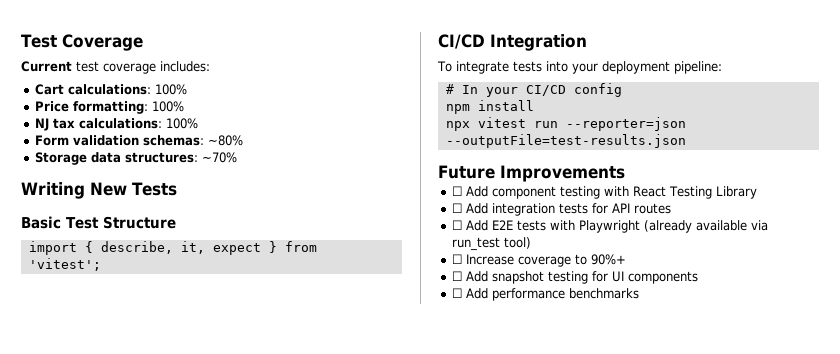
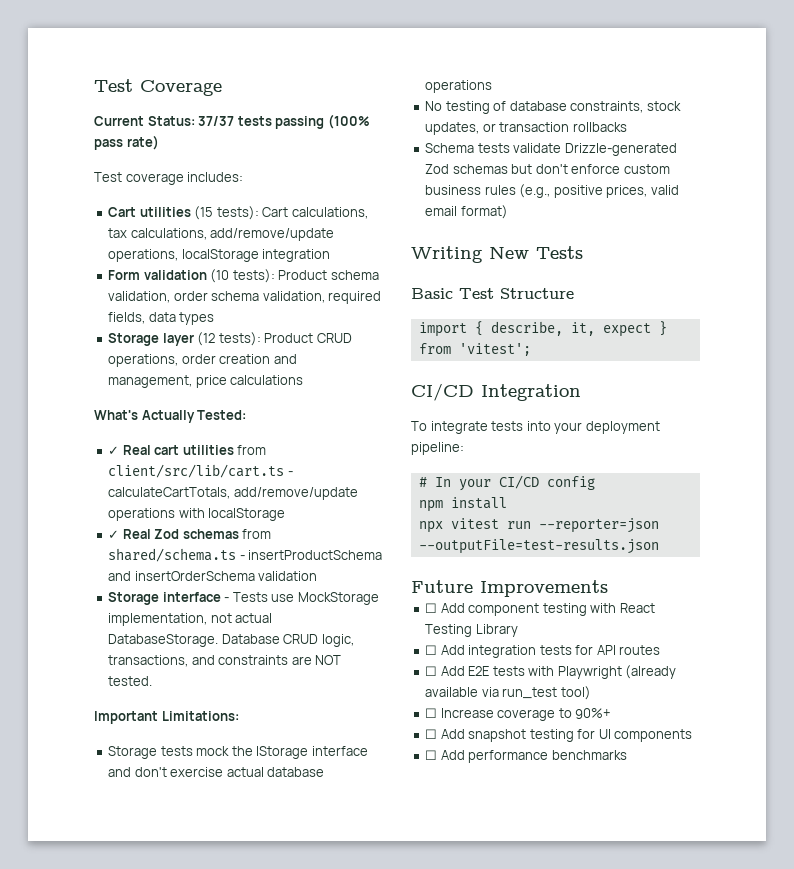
- Current test coverage includes:
- Cart calculations: 100%
- Price formatting: 100%
- NJ tax calculations: 100%
- Form validation schemas: ~80%
- Storage data structures: ~70%
+ Current Status: 37/37 tests passing (100% pass rate)
+ Test coverage includes:
+ Cart utilities (15 tests): Cart calculations, tax calculations, add/remove/update operations, localStorage integration
+ Form validation (10 tests): Product schema validation, order schema validation, required fields, data types
+ Storage layer (12 tests): Product CRUD operations, order creation and management, price calculations
+ What's Actually Tested:
+ ✓ Real cart utilities from client/src/lib/cart.ts - calculateCartTotals, add/remove/update operations with localStorage
+ ✓ Real Zod schemas from shared/schema.ts - insertProductSchema and insertOrderSchema validation
+ Storage interface - Tests use MockStorage implementation, not actual DatabaseStorage. Database CRUD logic, transactions, and constraints are NOT tested.
+ Important Limitations:
+ Storage tests mock the IStorage interface and don't exercise actual database operations
+ No testing of database constraints, stock updates, or transaction rollbacks
+ Schema tests validate Drizzle-generated Zod schemas but don't enforce custom business rules (e.g., positive prices, valid email format)

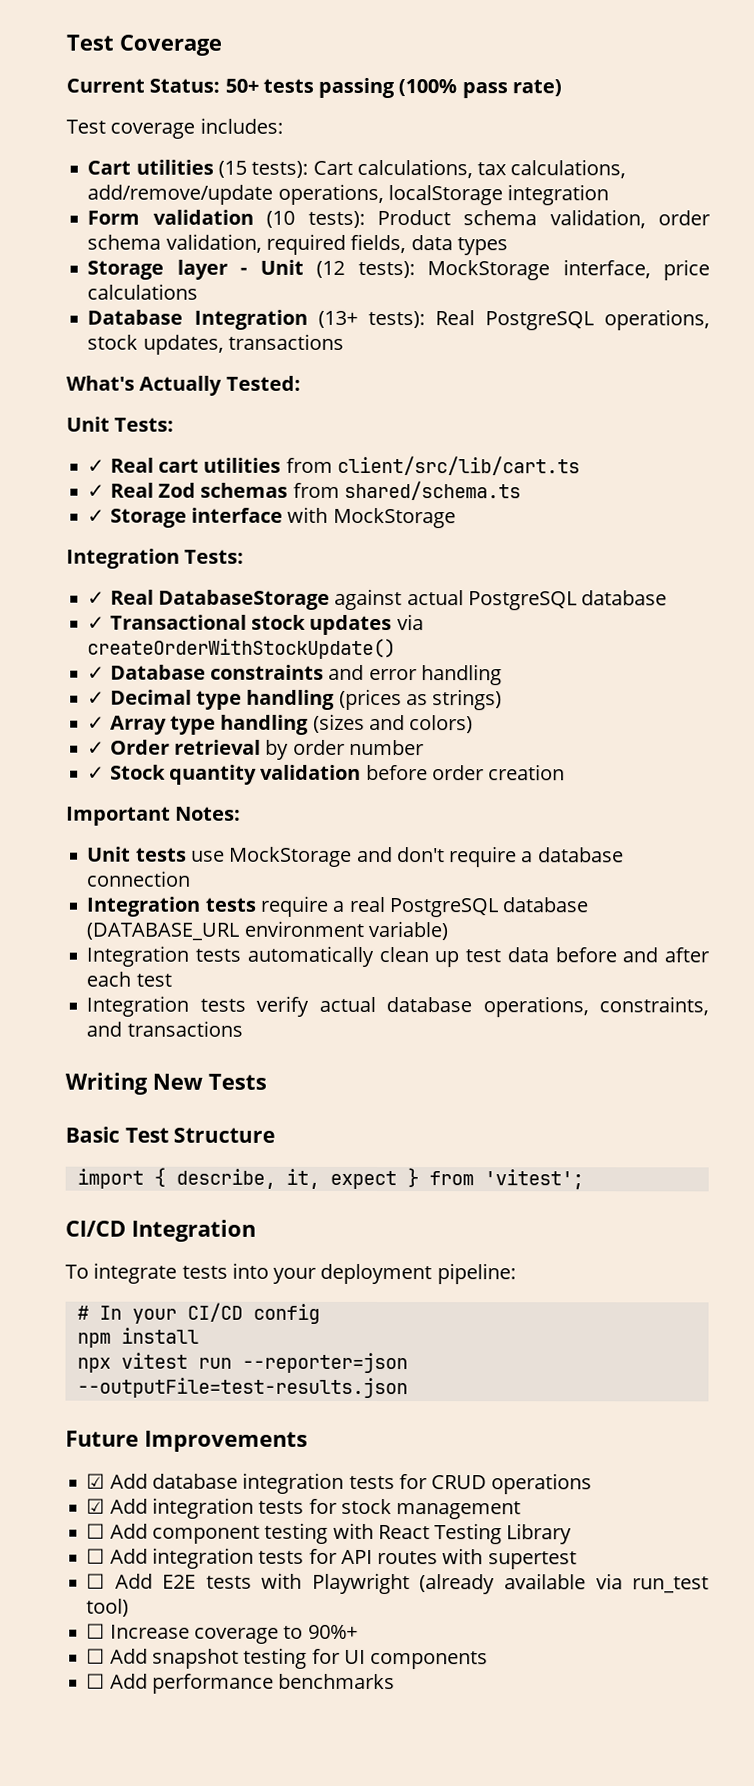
- Current Status: 37/37 tests passing (100% pass rate)
+ Current Status: 50+ tests passing (100% pass rate)
- Storage layer (12 tests): Product CRUD operations, order creation and management, price calculations
+ Storage layer - Unit (12 tests): MockStorage interface, price calculations
+ Database Integration (13+ tests): Real PostgreSQL operations, stock updates, transactions
+ Unit Tests:
- ✓ Real cart utilities from client/src/lib/cart.ts - calculateCartTotals, add/remove/update operations with localStorage
+ ✓ Real cart utilities from client/src/lib/cart.ts
- ✓ Real Zod schemas from shared/schema.ts - insertProductSchema and insertOrderSchema validation
- Storage interface - Tests use MockStorage implementation, not actual DatabaseStorage. Database CRUD logic, transactions, and constraints are NOT tested.
- Important Limitations:
- Storage tests mock the IStorage interface and don't exercise actual database operations
- No testing of database constraints, stock updates, or transaction rollbacks
- Schema tests validate Drizzle-generated Zod schemas but don't enforce custom business rules (e.g., positive prices, valid email format)
+ ✓ Real Zod schemas from shared/schema.ts
+ ✓ Storage interface with MockStorage
+ Integration Tests:
+ ✓ Real DatabaseStorage against actual PostgreSQL database
+ ✓ Transactional stock updates via createOrderWithStockUpdate()
+ ✓ Database constraints and error handling
+ ✓ Decimal type handling (prices as strings)
+ ✓ Array type handling (sizes and colors)
+ ✓ Order retrieval by order number
+ ✓ Stock quantity validation before order creation
+ Important Notes:
+ Unit tests use MockStorage and don't require a database connection
+ Integration tests require a real PostgreSQL database (DATABASE_URL environment variable)
+ Integration tests automatically clean up test data before and after each test
+ Integration tests verify actual database operations, constraints, and transactions
+ ☑ Add database integration tests for CRUD operations
+ ☑ Add integration tests for stock management
- ☐ Add integration tests for API routes
+ ☐ Add integration tests for API routes with supertest

